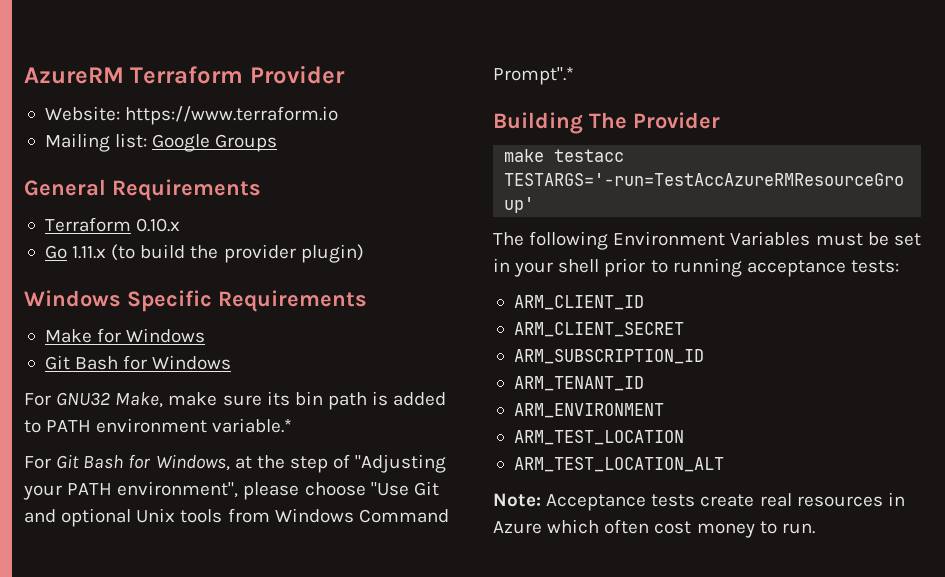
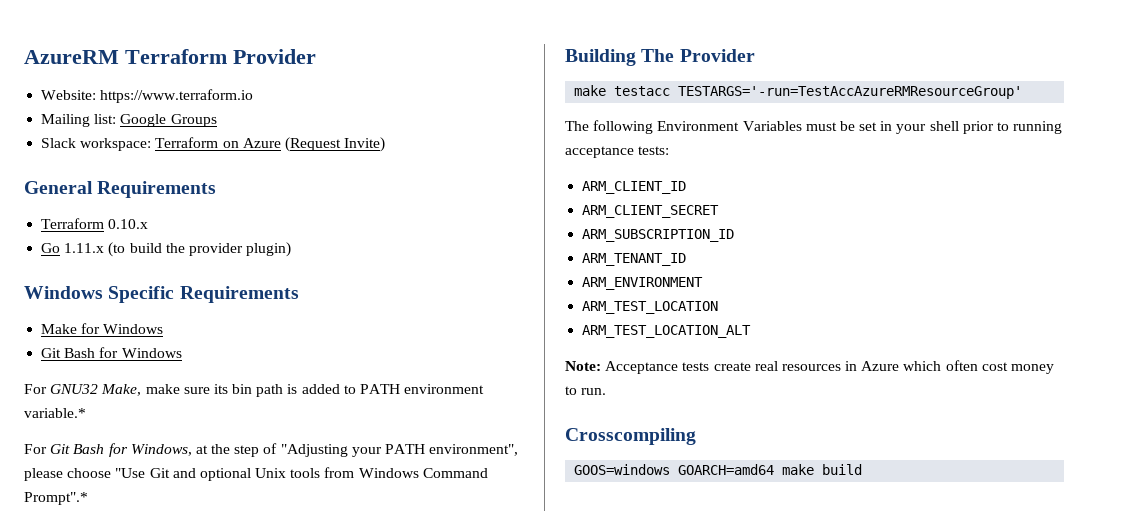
+ Slack workspace: Terraform on Azure (Request Invite)
+ Crosscompiling
+ GOOS=windows GOARCH=amd64 make build

